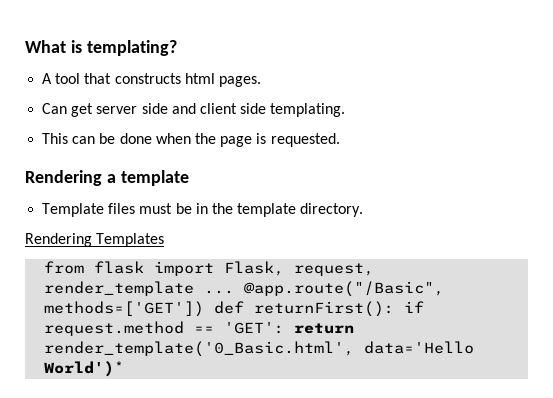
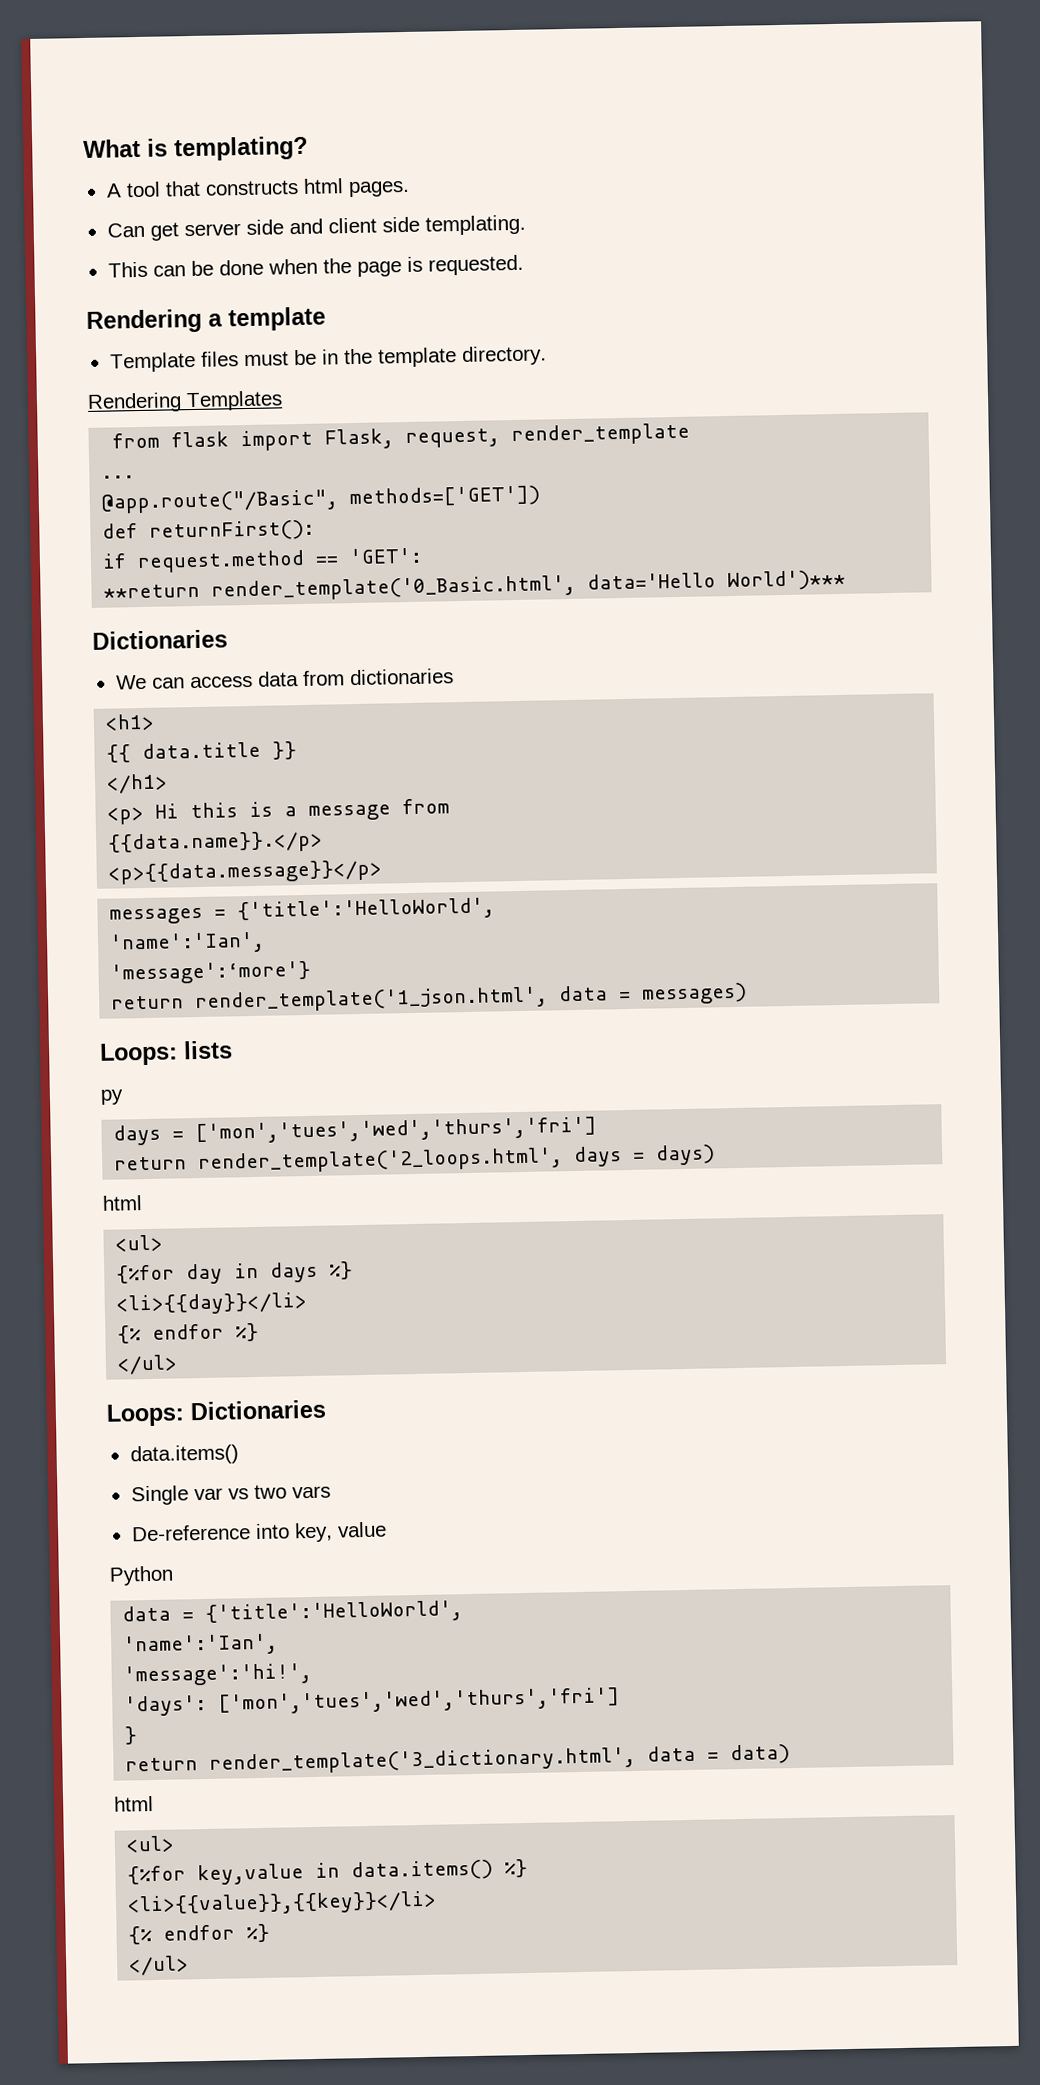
- from flask import Flask, request, render_template ... @app.route("/Basic", methods=['GET']) def returnFirst(): if request.method == 'GET': return render_template('0_Basic.html', data='Hello World')*
+ from flask import Flask, request, render_template
+ ...
+ @app.route("/Basic", methods=['GET'])
+ def returnFirst():
+ if request.method == 'GET':
+ **return render_template('0_Basic.html', data='Hello World')***
+ Dictionaries
+ We can access data from dictionaries
+ <h1>
+ {{ data.title }}
+ </h1>
+ <p> Hi this is a message from
+ {{data.name}}.</p>
+ <p>{{data.message}}</p>
+ messages = {'title':'HelloWorld',
+ 'name':'Ian',
+ 'message':‘more'}
+ return render_template('1_json.html', data = messages)
+ Loops: lists
+ py
+ days = ['mon','tues','wed','thurs','fri']
+ return render_template('2_loops.html', days = days)
+ html
+ <ul>
+ {%for day in days %}
+ <li>{{day}}</li>
+ {% endfor %}
+ </ul>
+ Loops: Dictionaries
+ data.items()
+ Single var vs two vars
+ De-reference into key, value
+ Python
+ data = {'title':'HelloWorld',
+ 'name':'Ian',
+ 'message':'hi!',
+ 'days': ['mon','tues','wed','thurs','fri']
+ }
+ return render_template('3_dictionary.html', data = data)
+ html
+ <ul>
+ {%for key,value in data.items() %}
+ <li>{{value}},{{key}}</li>
+ {% endfor %}
+ </ul>

